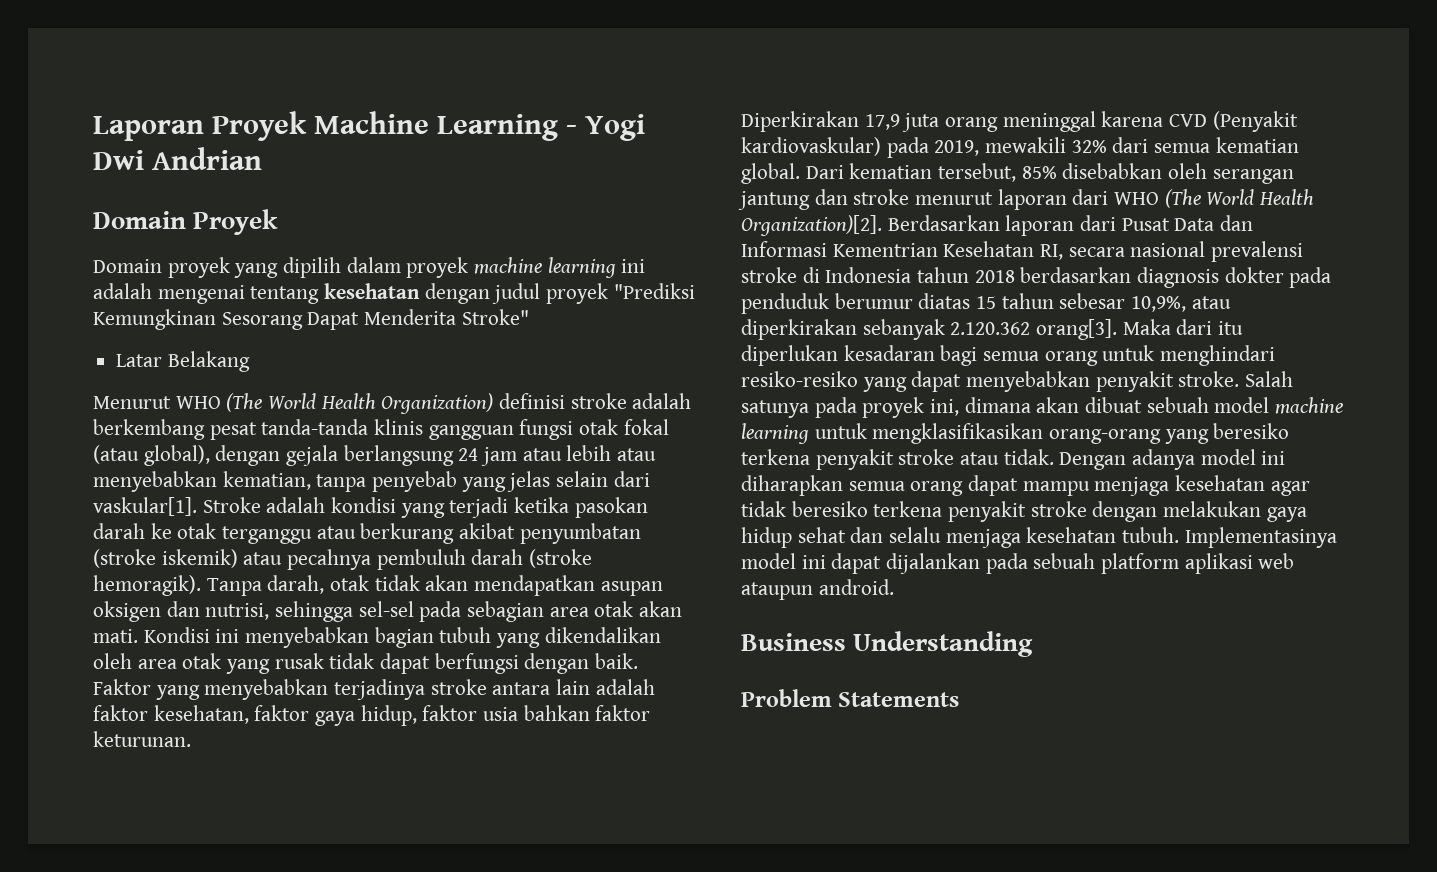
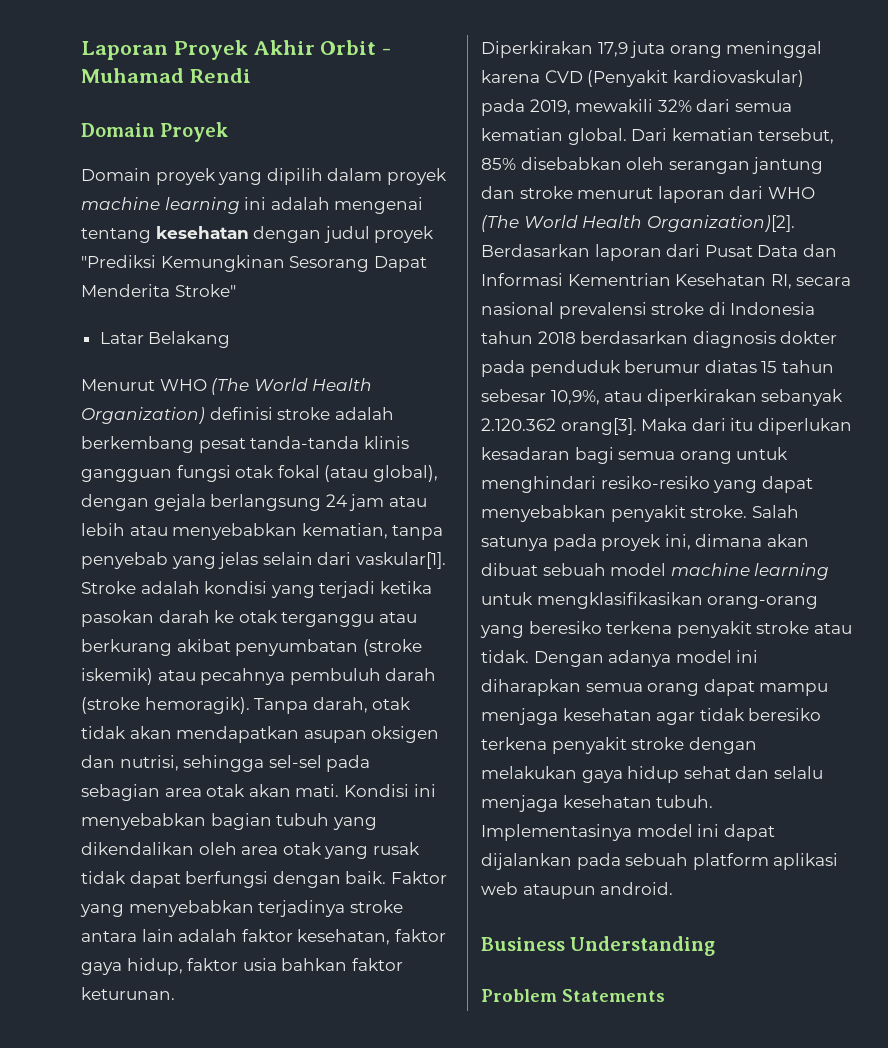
- Laporan Proyek Machine Learning - Yogi Dwi Andrian
+ Laporan Proyek Akhir Orbit - Muhamad Rendi

